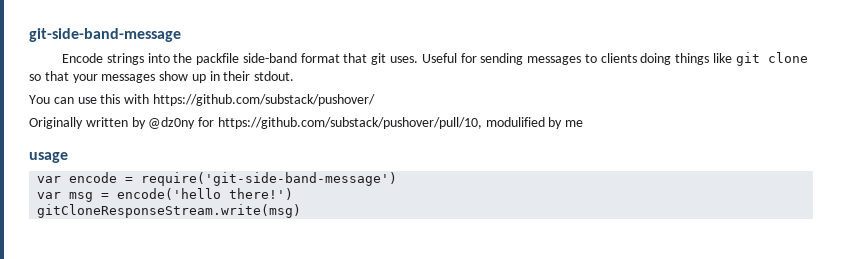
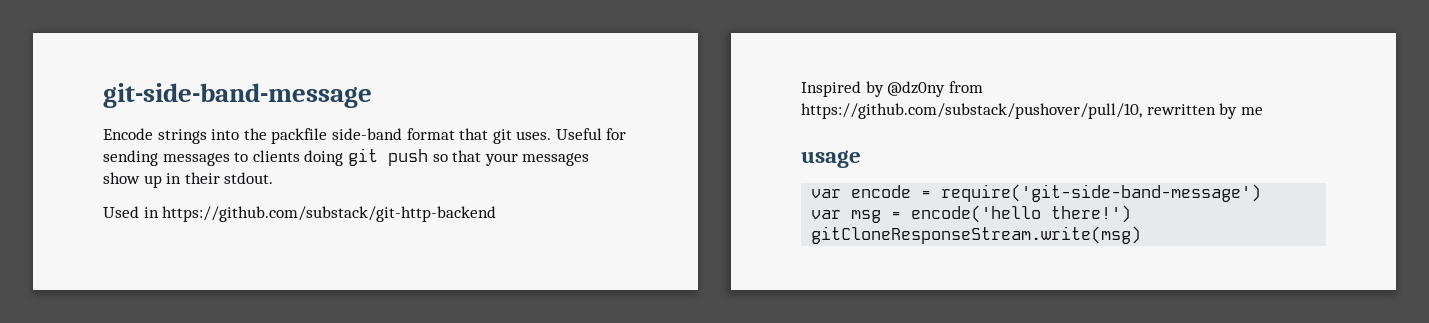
- Useful for sending messages to clients doing things like git clone so that your messages show up in their stdout.
+ Useful for sending messages to clients doing git push so that your messages show up in their stdout.
- You can use this with https://github.com/substack/pushover/
- Originally written by @dz0ny for https://github.com/substack/pushover/pull/10, modulified by me
+ Used in https://github.com/substack/git-http-backend
+ Inspired by @dz0ny from https://github.com/substack/pushover/pull/10, rewritten by me

